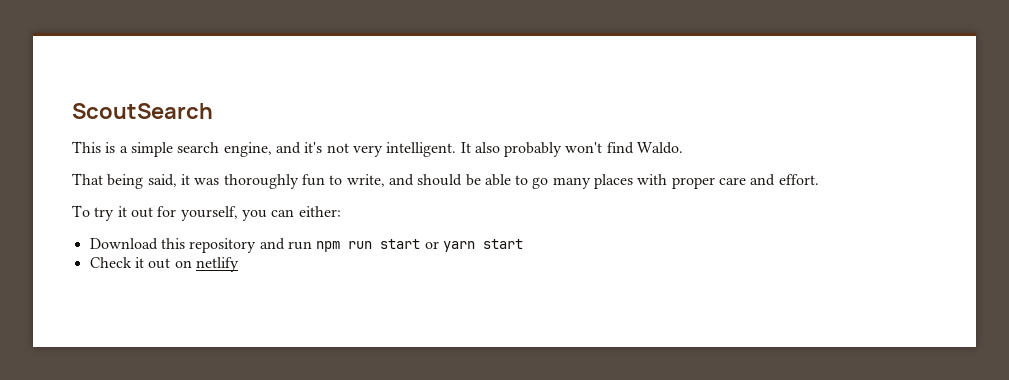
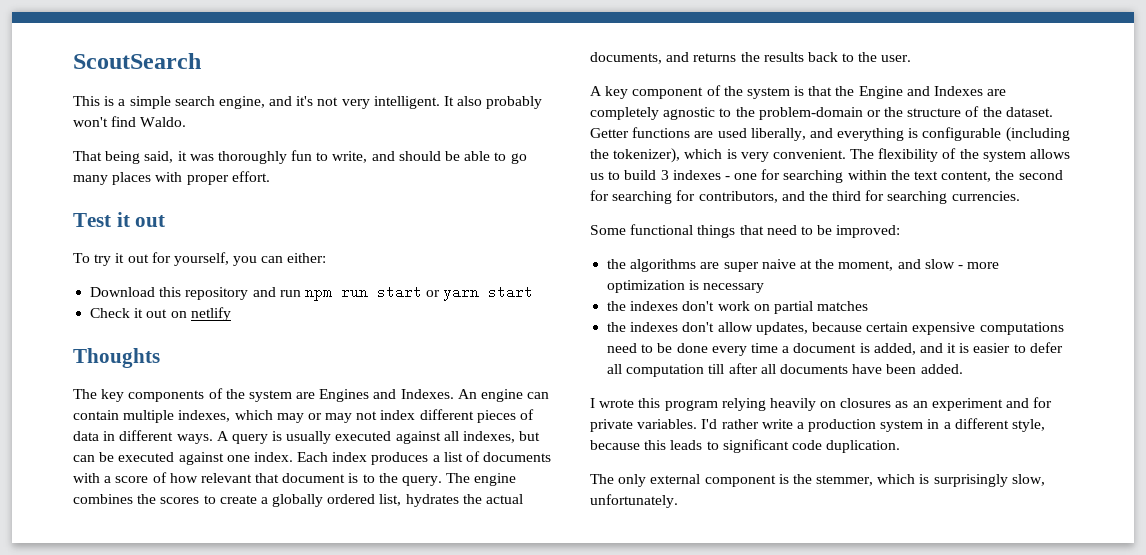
- That being said, it was thoroughly fun to write, and should be able to go many places with proper care and effort.
+ That being said, it was thoroughly fun to write, and should be able to go many places with proper effort.
+ Test it out
+ Thoughts
+ The key components of the system are Engines and Indexes. An engine can contain multiple indexes, which may or may not index different pieces of data in different ways. A query is usually executed against all indexes, but can be executed against one index. Each index produces a list of documents with a score of how relevant that document is to the query. The engine combines the scores to create a globally ordered list, hydrates the actual documents, and returns the results back to the user.
+ A key component of the system is that the Engine and Indexes are completely agnostic to the problem-domain or the structure of the dataset. Getter functions are used liberally, and everything is configurable (including the tokenizer), which is very convenient. The flexibility of the system allows us to build 3 indexes - one for searching within the text content, the second for searching for contributors, and the third for searching currencies.
+ Some functional things that need to be improved:
+ the algorithms are super naive at the moment, and slow - more optimization is necessary
+ the indexes don't work on partial matches
+ the indexes don't allow updates, because certain expensive computations need to be done every time a document is added, and it is easier to defer all computation till after all documents have been added.
+ I wrote this program relying heavily on closures as an experiment and for private variables. I'd rather write a production system in a different style, because this leads to significant code duplication.
+ The only external component is the stemmer, which is surprisingly slow, unfortunately.

